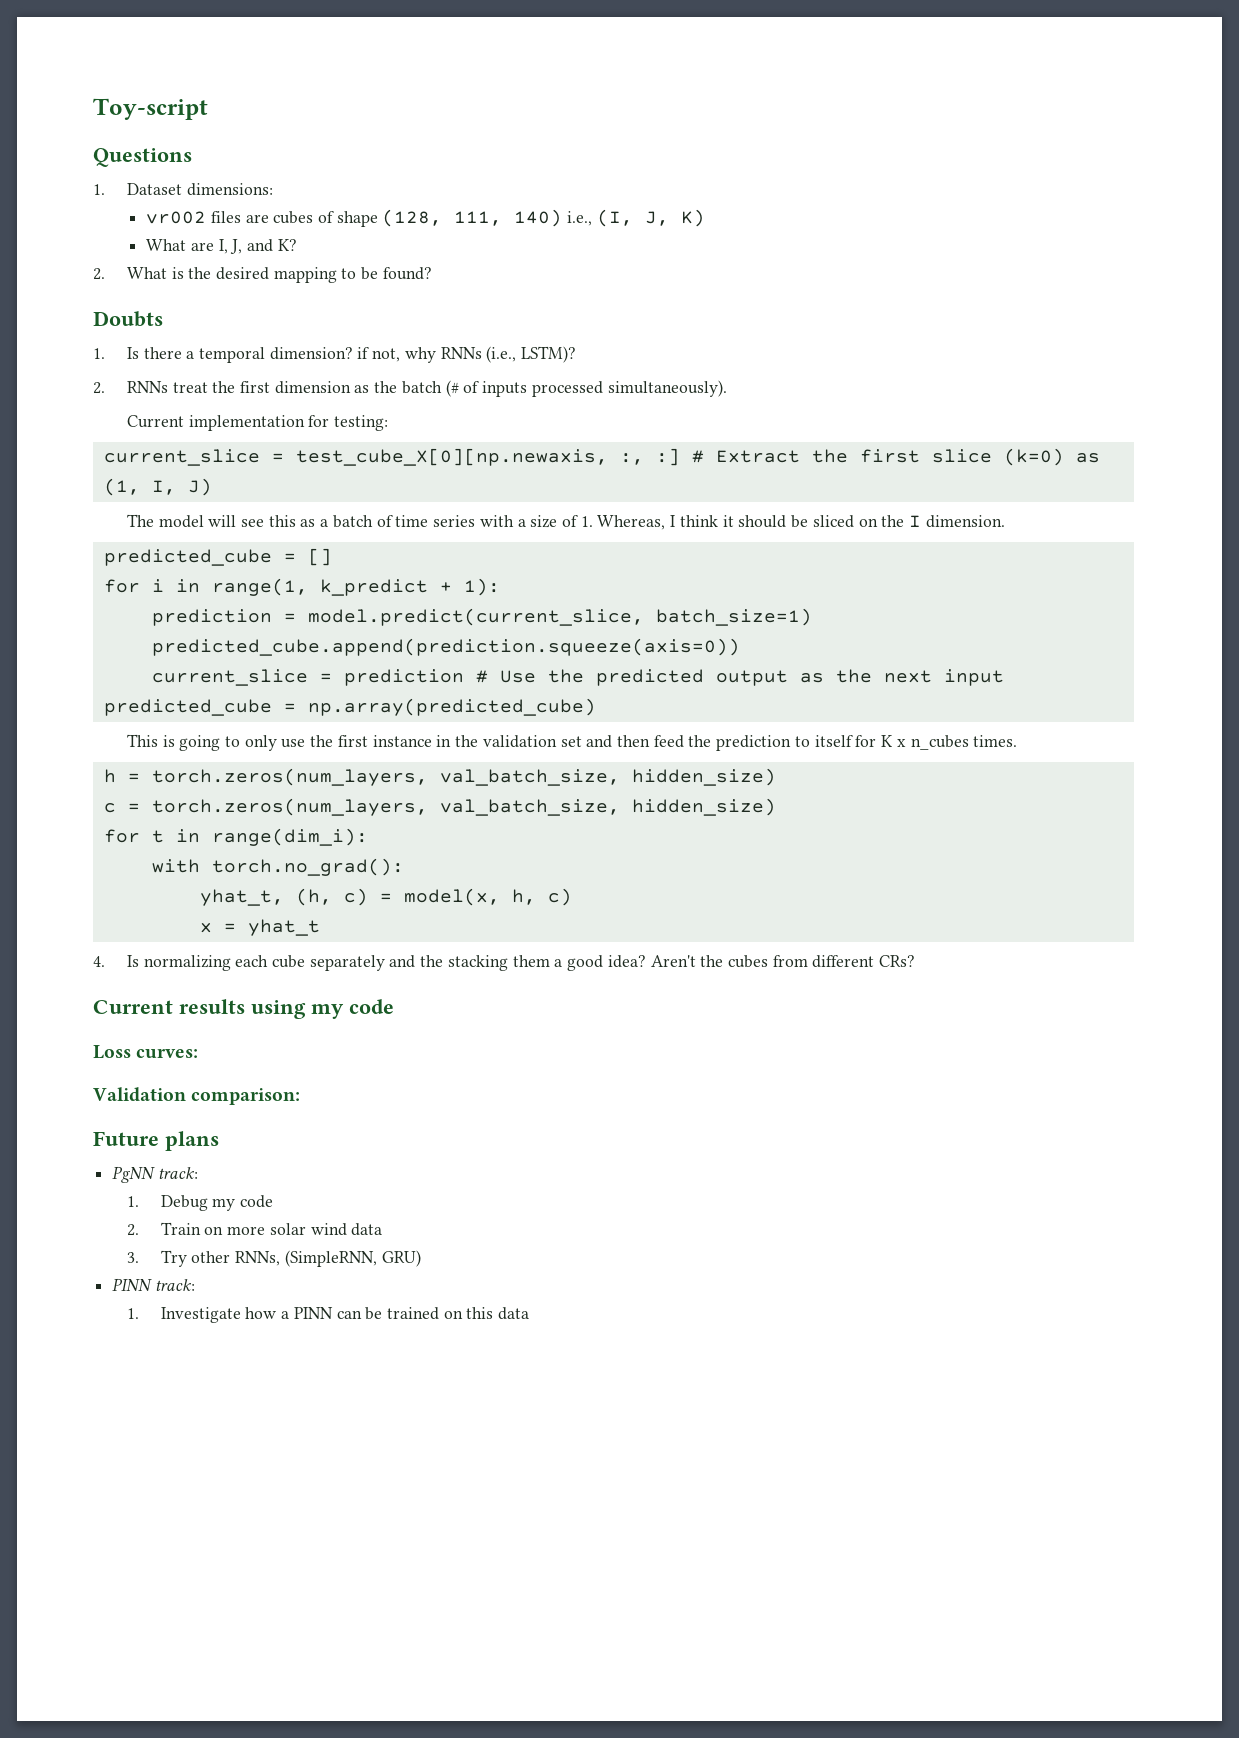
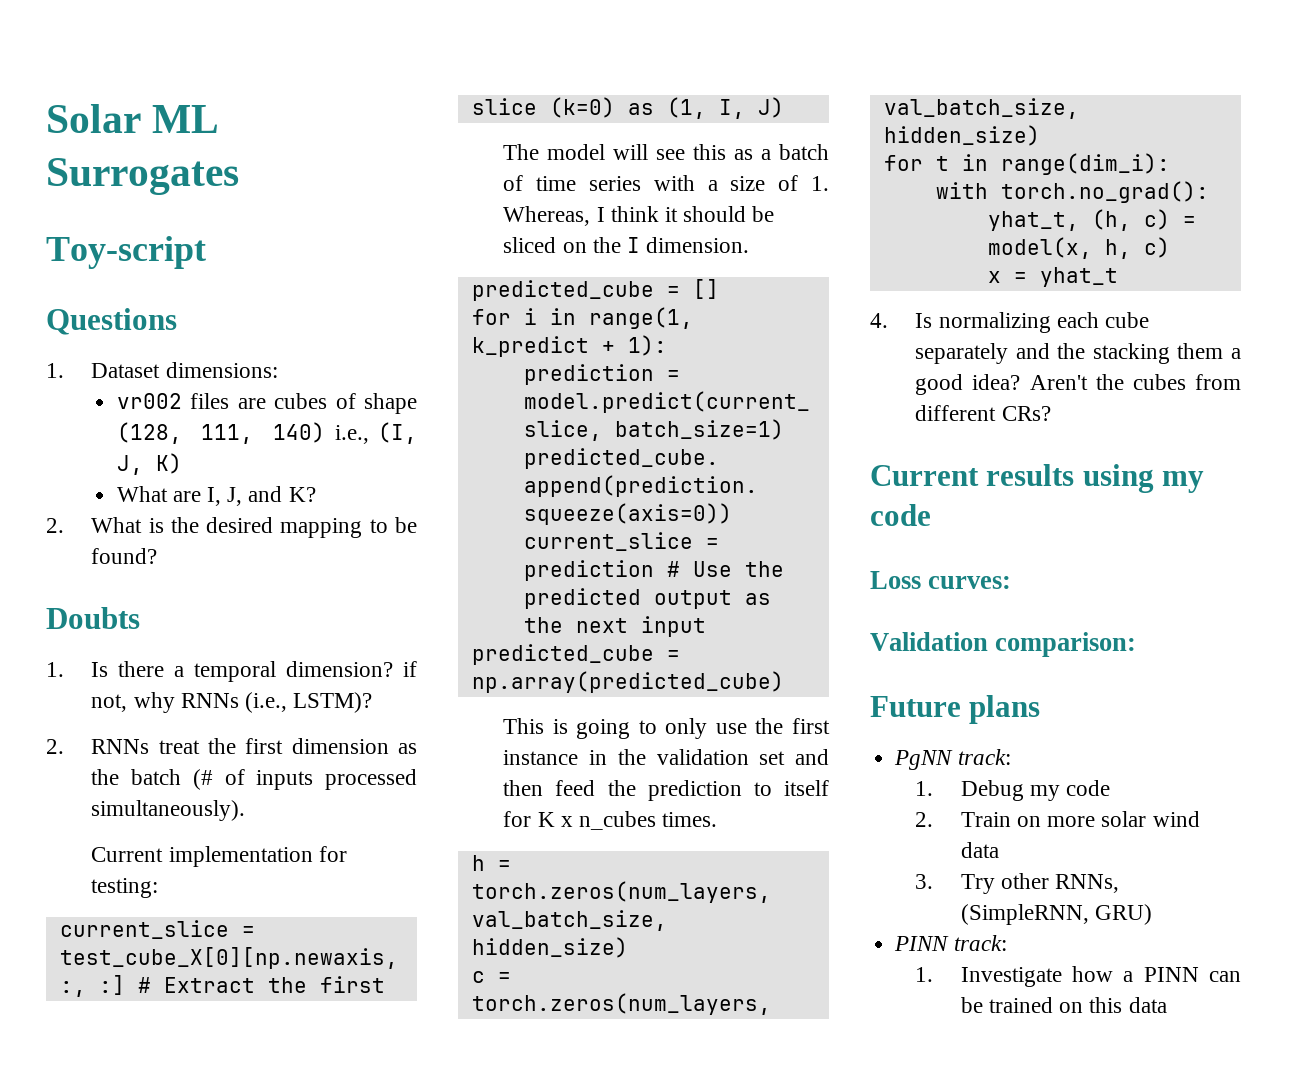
+ Solar ML Surrogates

